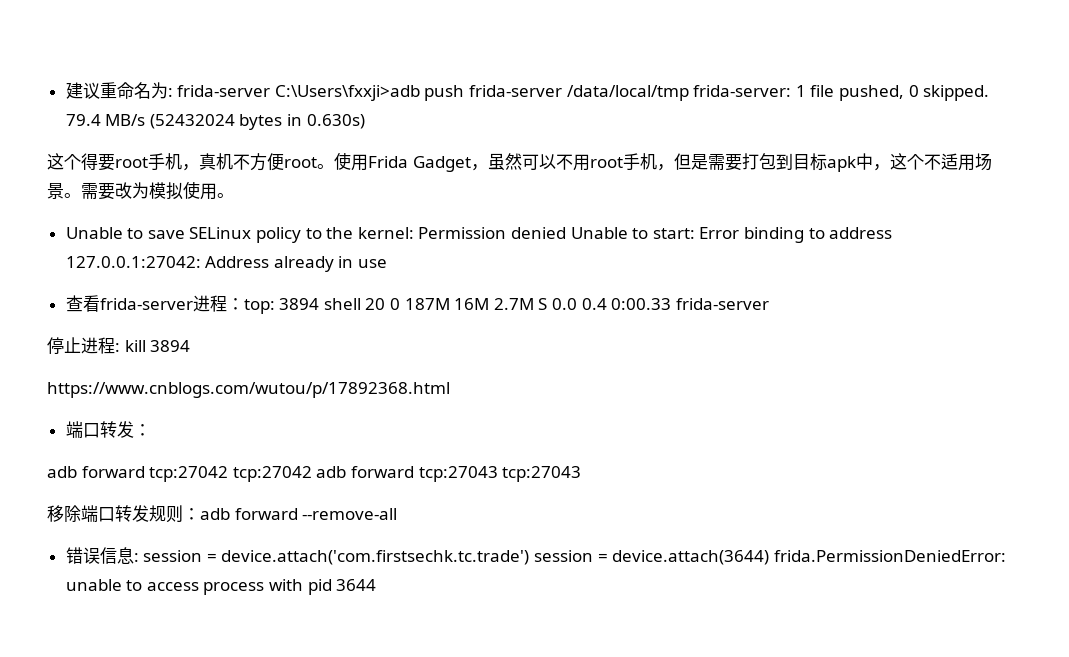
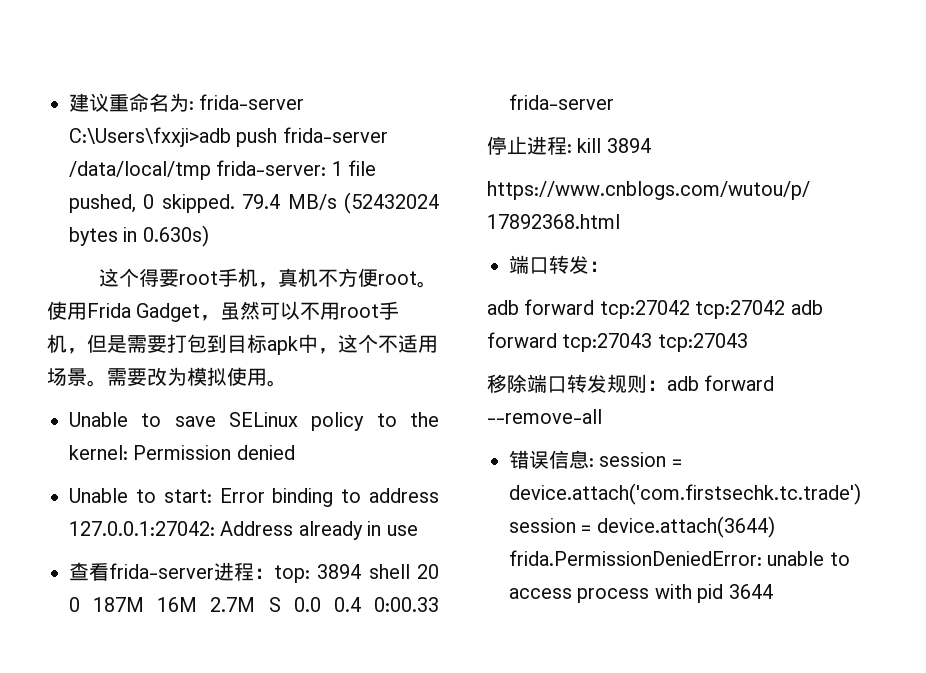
- Unable to save SELinux policy to the kernel: Permission denied Unable to start: Error binding to address 127.0.0.1:27042: Address already in use
+ Unable to save SELinux policy to the kernel: Permission denied
+ Unable to start: Error binding to address 127.0.0.1:27042: Address already in use

